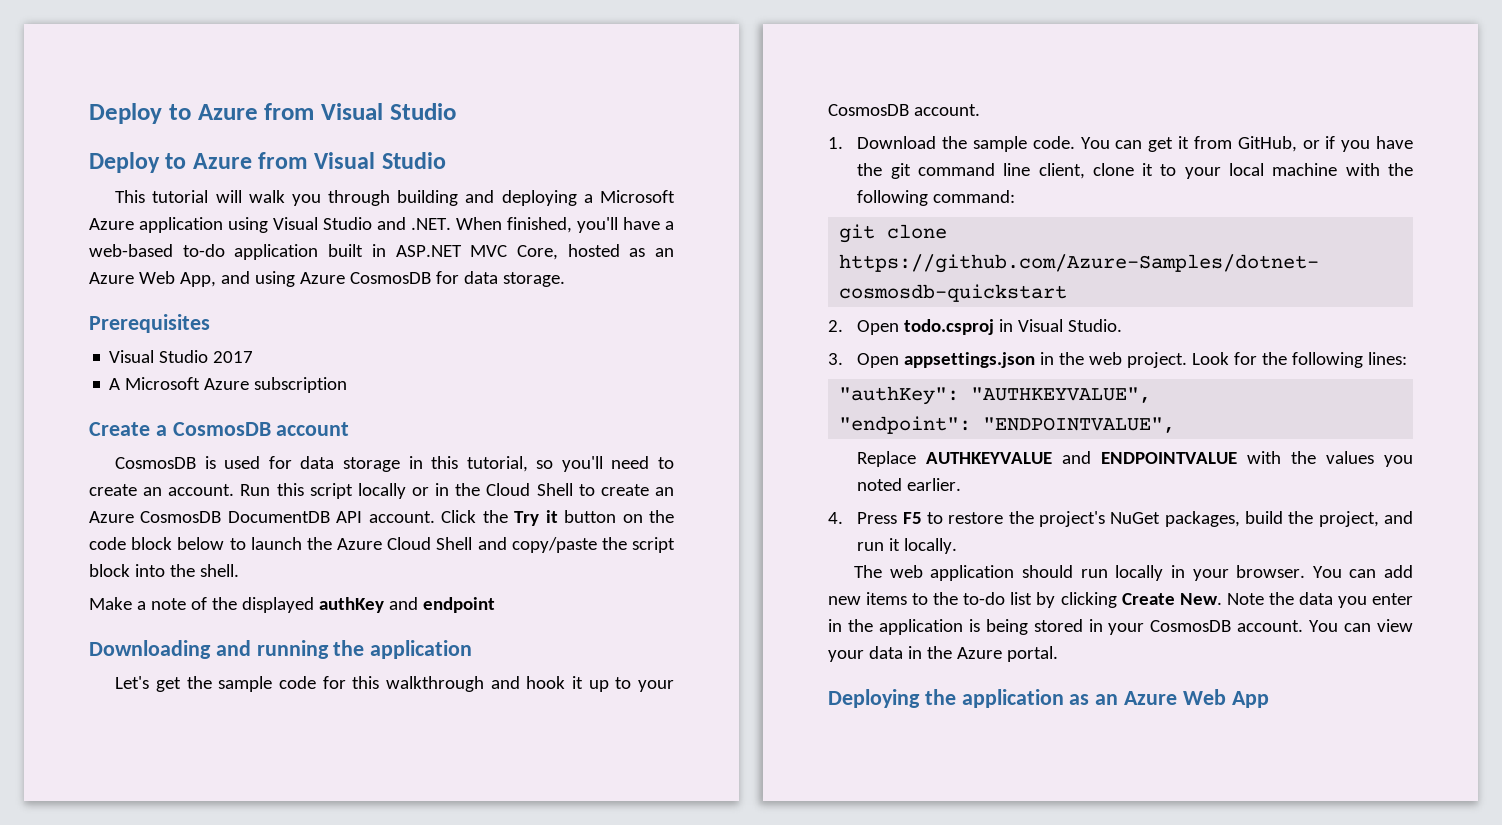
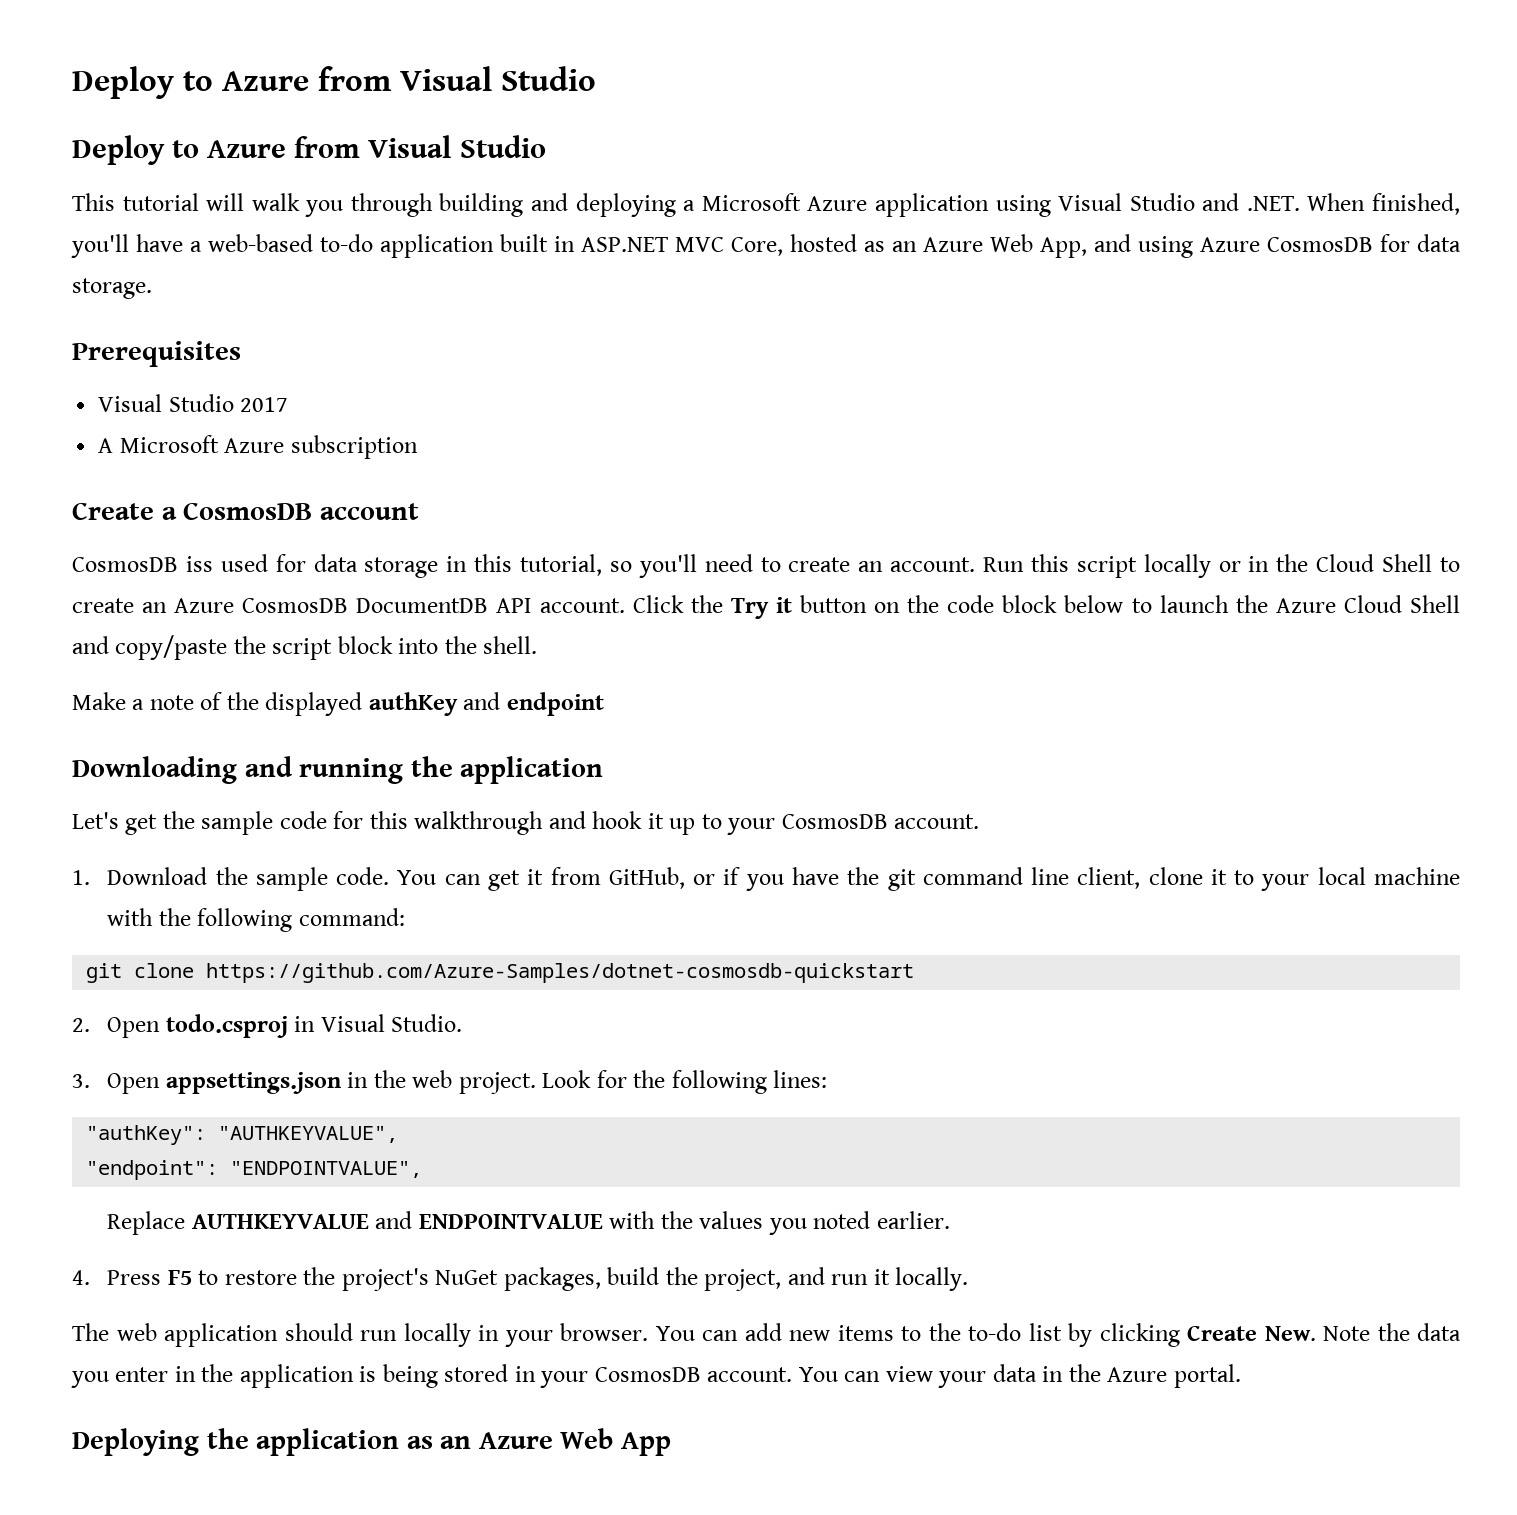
- CosmosDB is used for data storage in this tutorial, so you'll need to create an account.
+ CosmosDB iss used for data storage in this tutorial, so you'll need to create an account.

